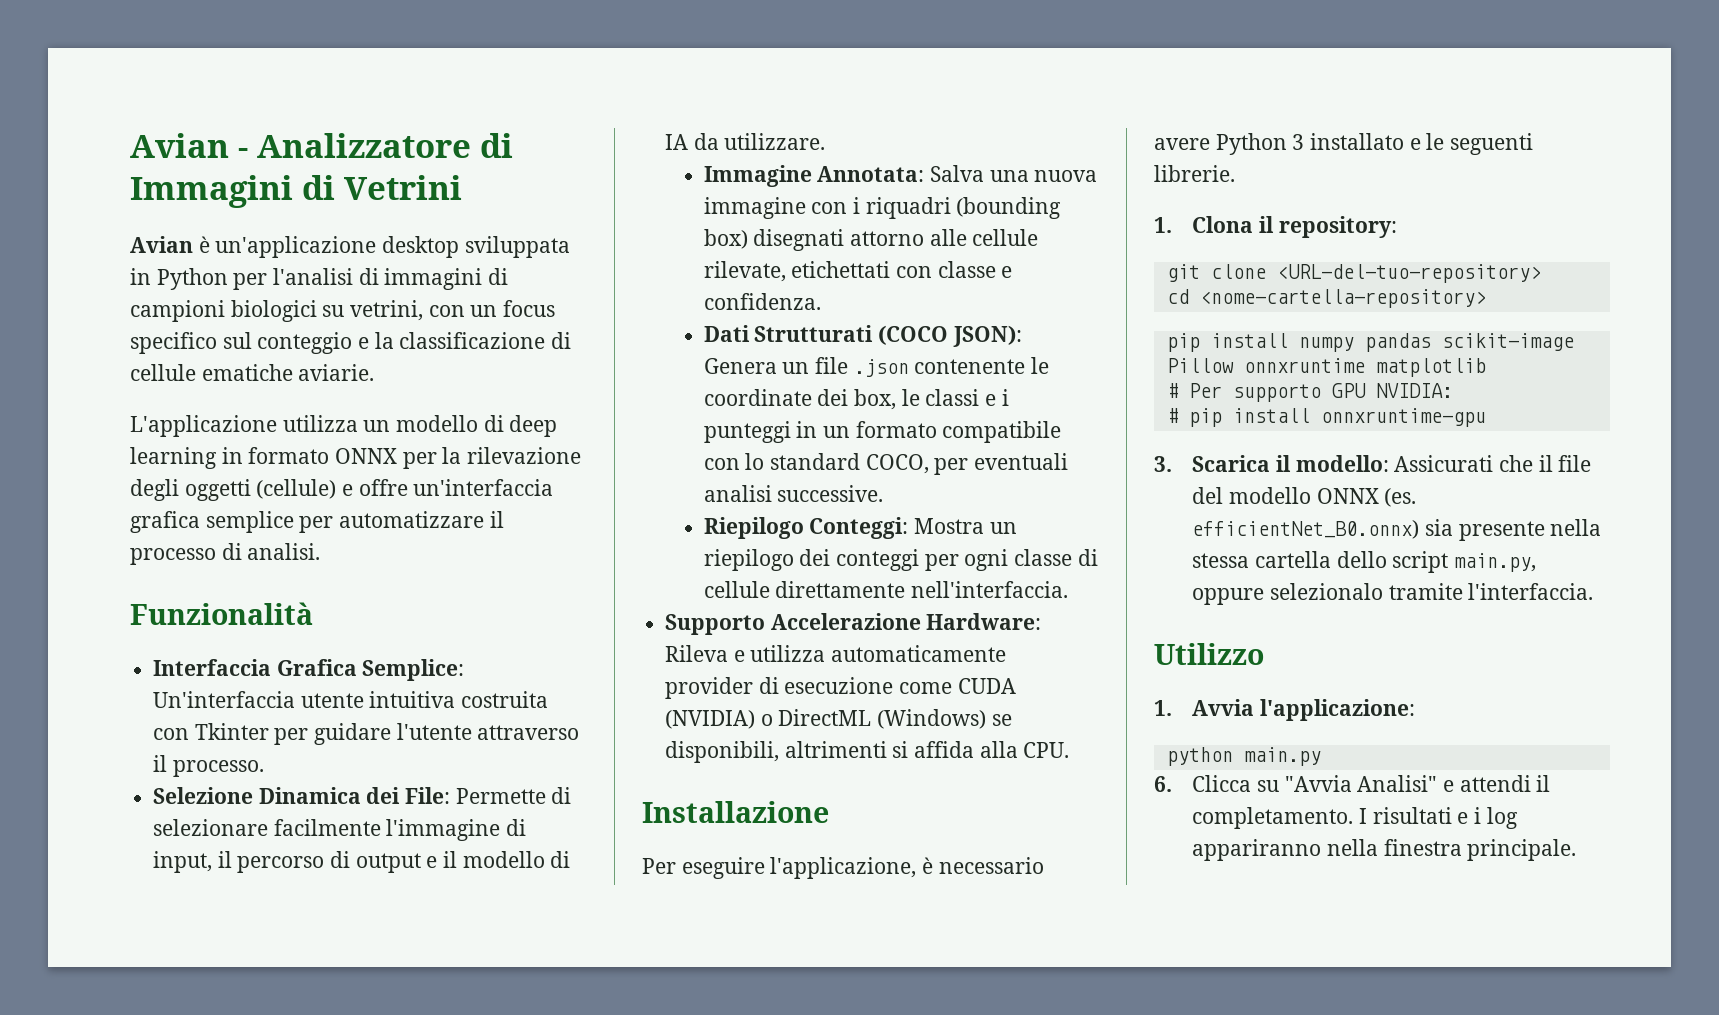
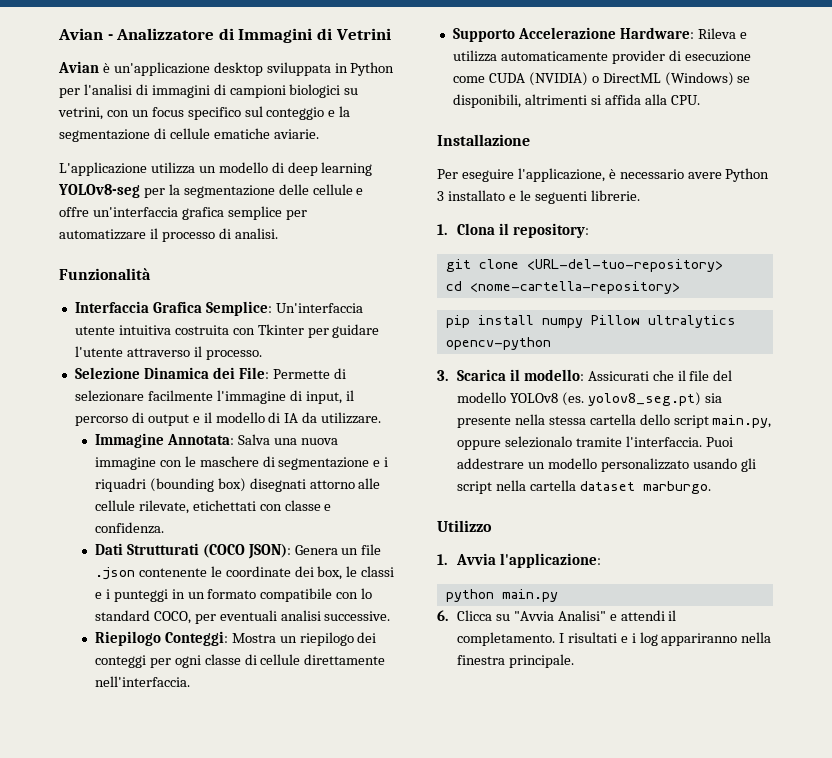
- Avian è un'applicazione desktop sviluppata in Python per l'analisi di immagini di campioni biologici su vetrini, con un focus specifico sul conteggio e la classificazione di cellule ematiche aviarie.
+ Avian è un'applicazione desktop sviluppata in Python per l'analisi di immagini di campioni biologici su vetrini, con un focus specifico sul conteggio e la segmentazione di cellule ematiche aviarie.
- L'applicazione utilizza un modello di deep learning in formato ONNX per la rilevazione degli oggetti (cellule) e offre un'interfaccia grafica semplice per automatizzare il processo di analisi.
+ L'applicazione utilizza un modello di deep learning YOLOv8-seg per la segmentazione delle cellule e offre un'interfaccia grafica semplice per automatizzare il processo di analisi.
- Immagine Annotata: Salva una nuova immagine con i riquadri (bounding box) disegnati attorno alle cellule rilevate, etichettati con classe e confidenza.
+ Immagine Annotata: Salva una nuova immagine con le maschere di segmentazione e i riquadri (bounding box) disegnati attorno alle cellule rilevate, etichettati con classe e confidenza.
- pip install numpy pandas scikit-image Pillow onnxruntime matplotlib
- # Per supporto GPU NVIDIA:
- # pip install onnxruntime-gpu
+ pip install numpy Pillow ultralytics opencv-python
- 3. Scarica il modello: Assicurati che il file del modello ONNX (es. efficientNet_B0.onnx) sia presente nella stessa cartella dello script main.py, oppure selezionalo tramite l'interfaccia.
+ 3. Scarica il modello: Assicurati che il file del modello YOLOv8 (es. yolov8_seg.pt) sia presente nella stessa cartella dello script main.py, oppure selezionalo tramite l'interfaccia. Puoi addestrare un modello personalizzato usando gli script nella cartella dataset marburgo.

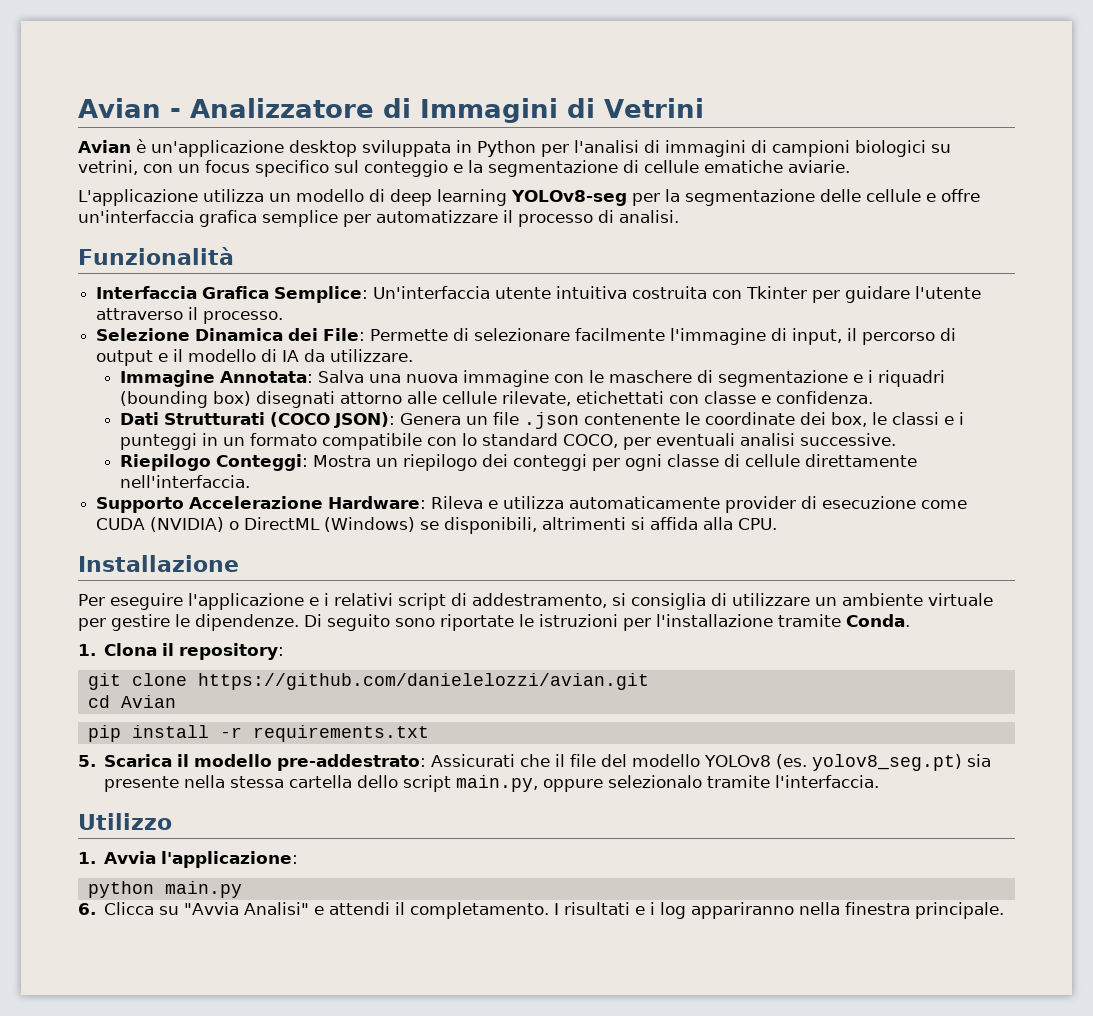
- Per eseguire l'applicazione, è necessario avere Python 3 installato e le seguenti librerie.
+ Per eseguire l'applicazione e i relativi script di addestramento, si consiglia di utilizzare un ambiente virtuale per gestire le dipendenze. Di seguito sono riportate le istruzioni per l'installazione tramite Conda.
- git clone <URL-del-tuo-repository>
+ git clone https://github.com/danielelozzi/avian.git
- cd <nome-cartella-repository>
+ cd Avian
- pip install numpy Pillow ultralytics opencv-python
- 3. Scarica il modello: Assicurati che il file del modello YOLOv8 (es. yolov8_seg.pt) sia presente nella stessa cartella dello script main.py, oppure selezionalo tramite l'interfaccia. Puoi addestrare un modello personalizzato usando gli script nella cartella dataset marburgo.
+ pip install -r requirements.txt
+ 5. Scarica il modello pre-addestrato: Assicurati che il file del modello YOLOv8 (es. yolov8_seg.pt) sia presente nella stessa cartella dello script main.py, oppure selezionalo tramite l'interfaccia.

